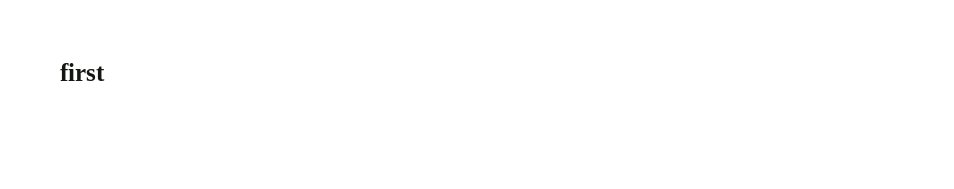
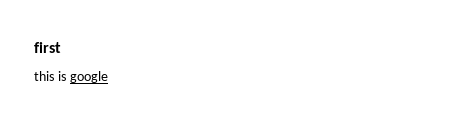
+ this is google

